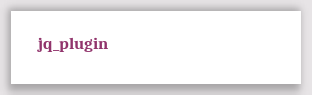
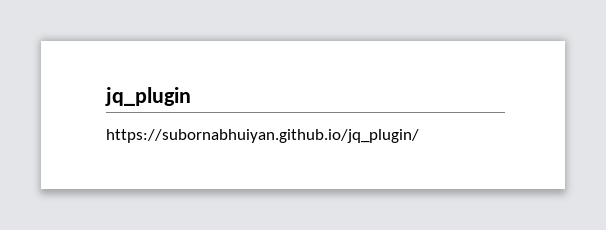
+ https://subornabhuiyan.github.io/jq_plugin/

